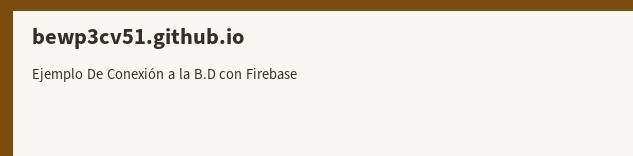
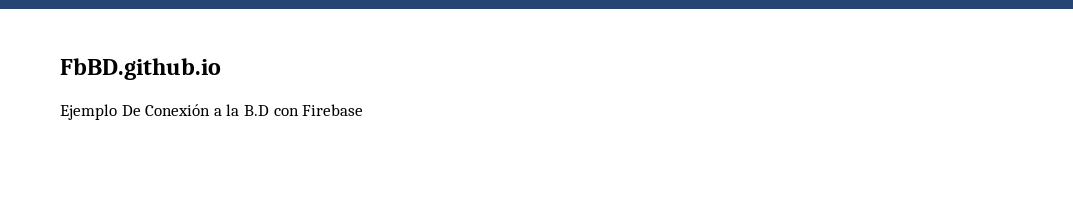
- bewp3cv51.github.io
+ FbBD.github.io

